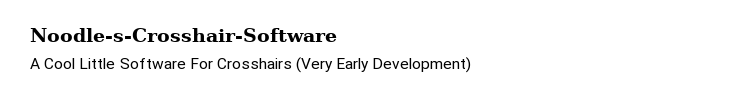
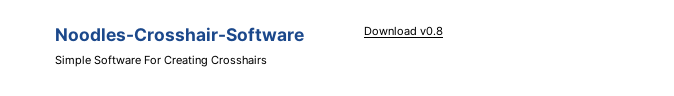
- Noodle-s-Crosshair-Software
- A Cool Little Software For Crosshairs (Very Early Development)
+ Noodles-Crosshair-Software
+ Simple Software For Creating Crosshairs
+ Download v0.8

